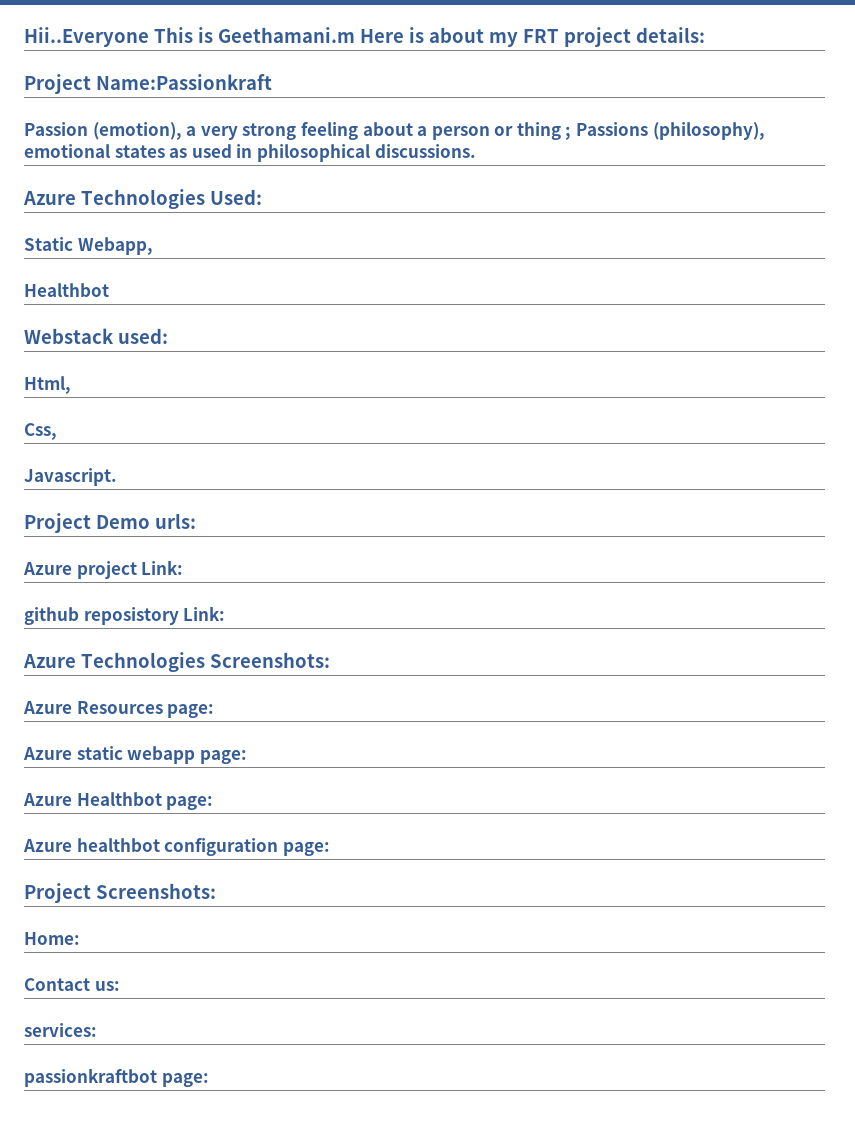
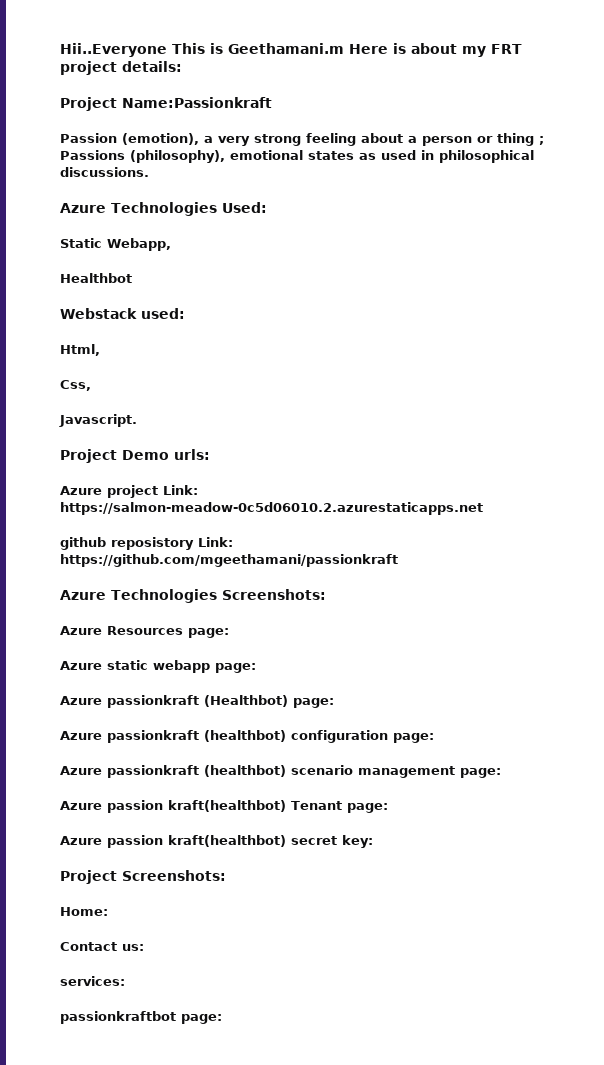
- Azure project Link:
+ Azure project Link: https://salmon-meadow-0c5d06010.2.azurestaticapps.net
- github reposistory Link:
+ github reposistory Link: https://github.com/mgeethamani/passionkraft
- Azure Healthbot page:
- Azure healthbot configuration page:
+ Azure passionkraft (Healthbot) page:
+ Azure passionkraft (healthbot) configuration page:
+ Azure passionkraft (healthbot) scenario management page:
+ Azure passion kraft(healthbot) Tenant page:
+ Azure passion kraft(healthbot) secret key:

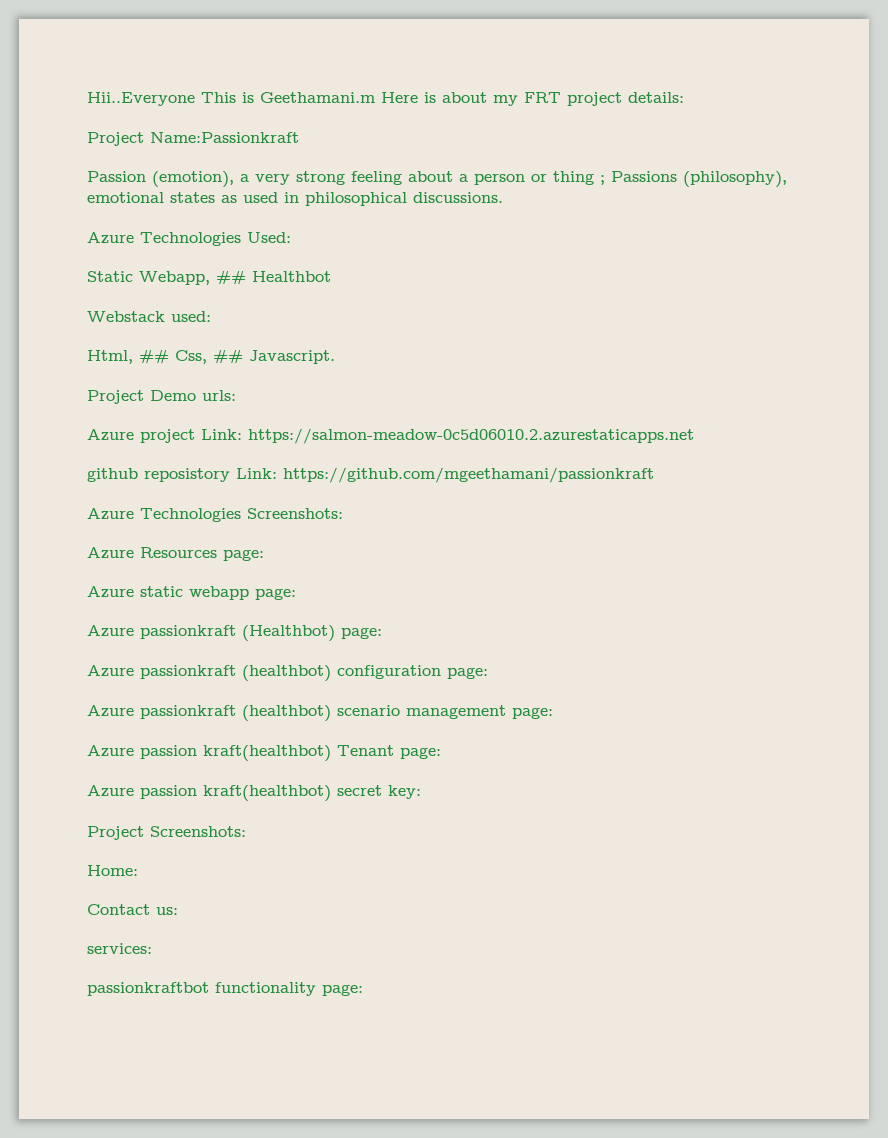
- Static Webapp,
- Healthbot
+ Static Webapp, ## Healthbot
- Html,
- Css,
- Javascript.
+ Html, ## Css, ## Javascript.
- passionkraftbot page:
+ passionkraftbot functionality page:

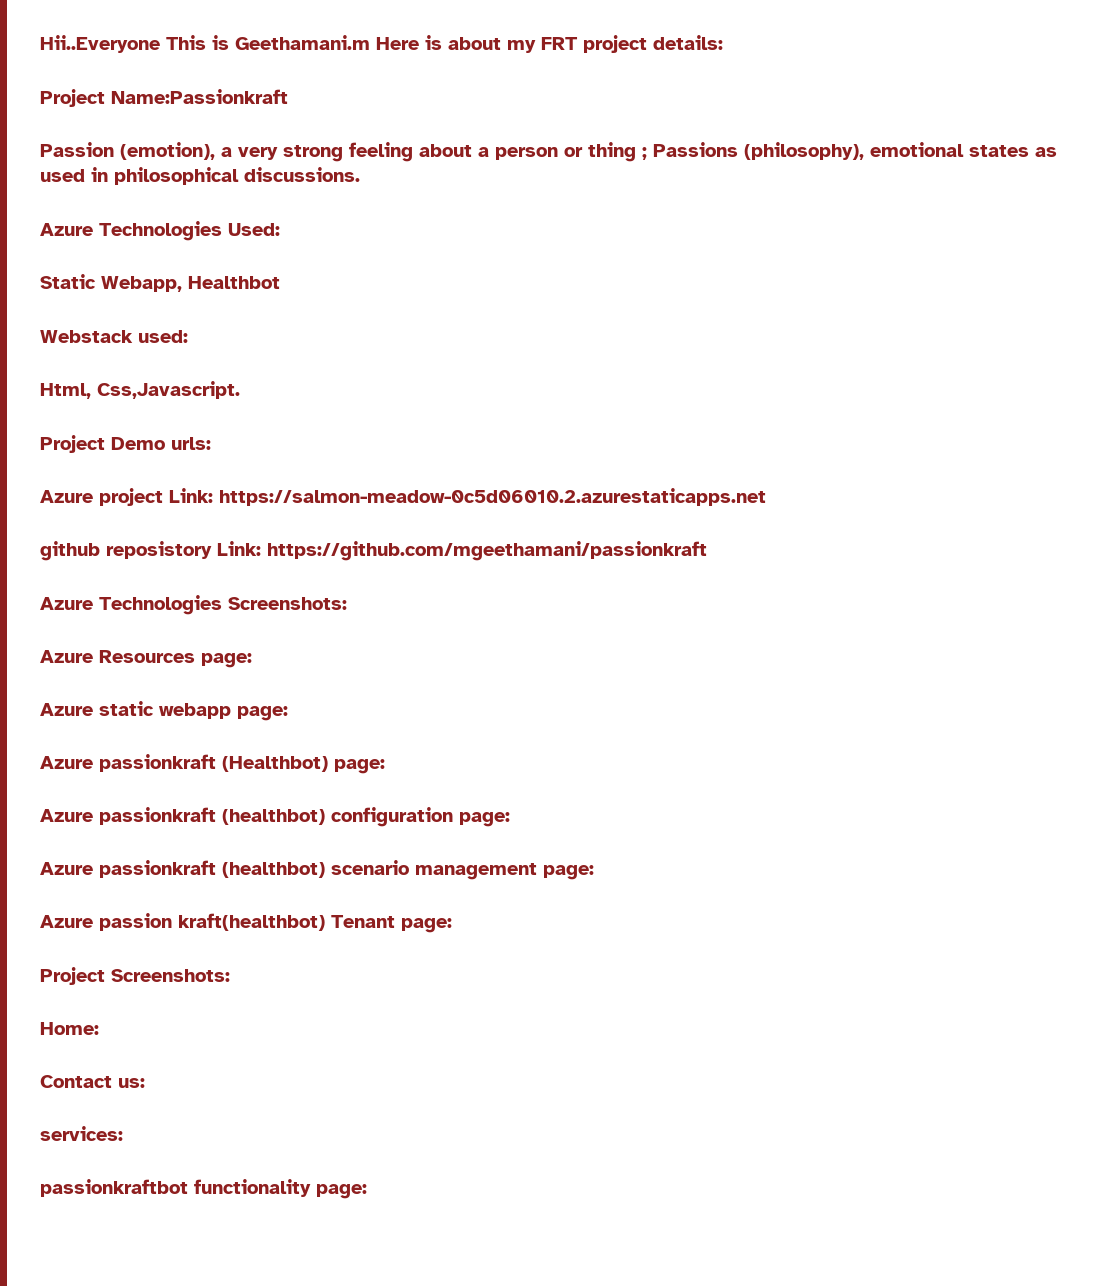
- Static Webapp, ## Healthbot
+ Static Webapp, Healthbot
- Html, ## Css, ## Javascript.
+ Html, Css,Javascript.
- Azure passion kraft(healthbot) secret key:

